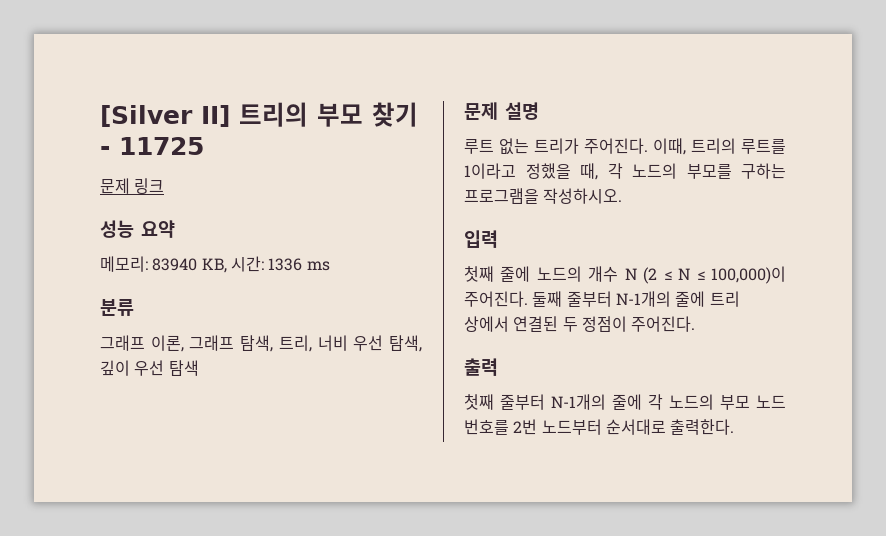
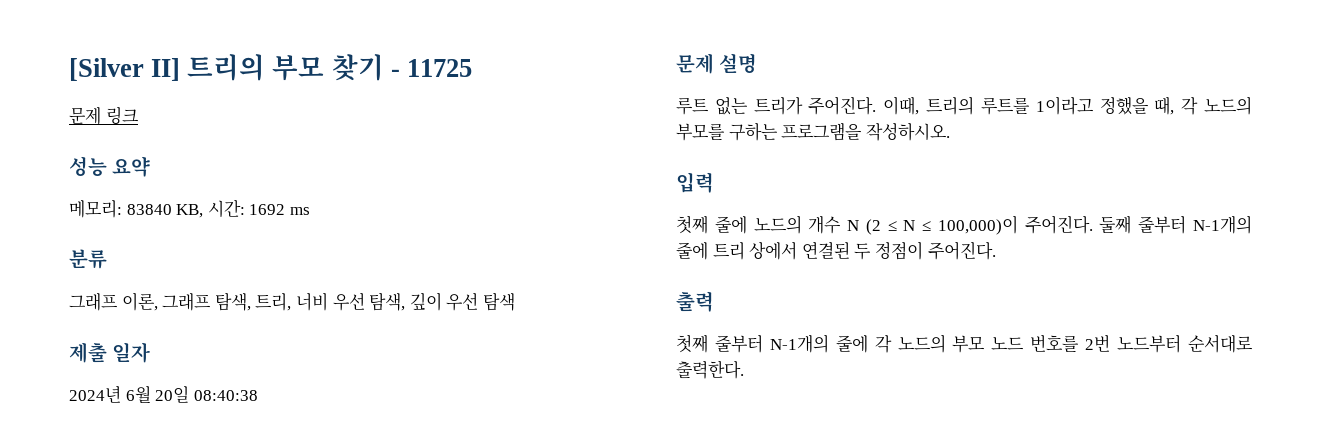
- 메모리: 83940 KB, 시간: 1336 ms
+ 메모리: 83840 KB, 시간: 1692 ms
+ 제출 일자
+ 2024년 6월 20일 08:40:38

